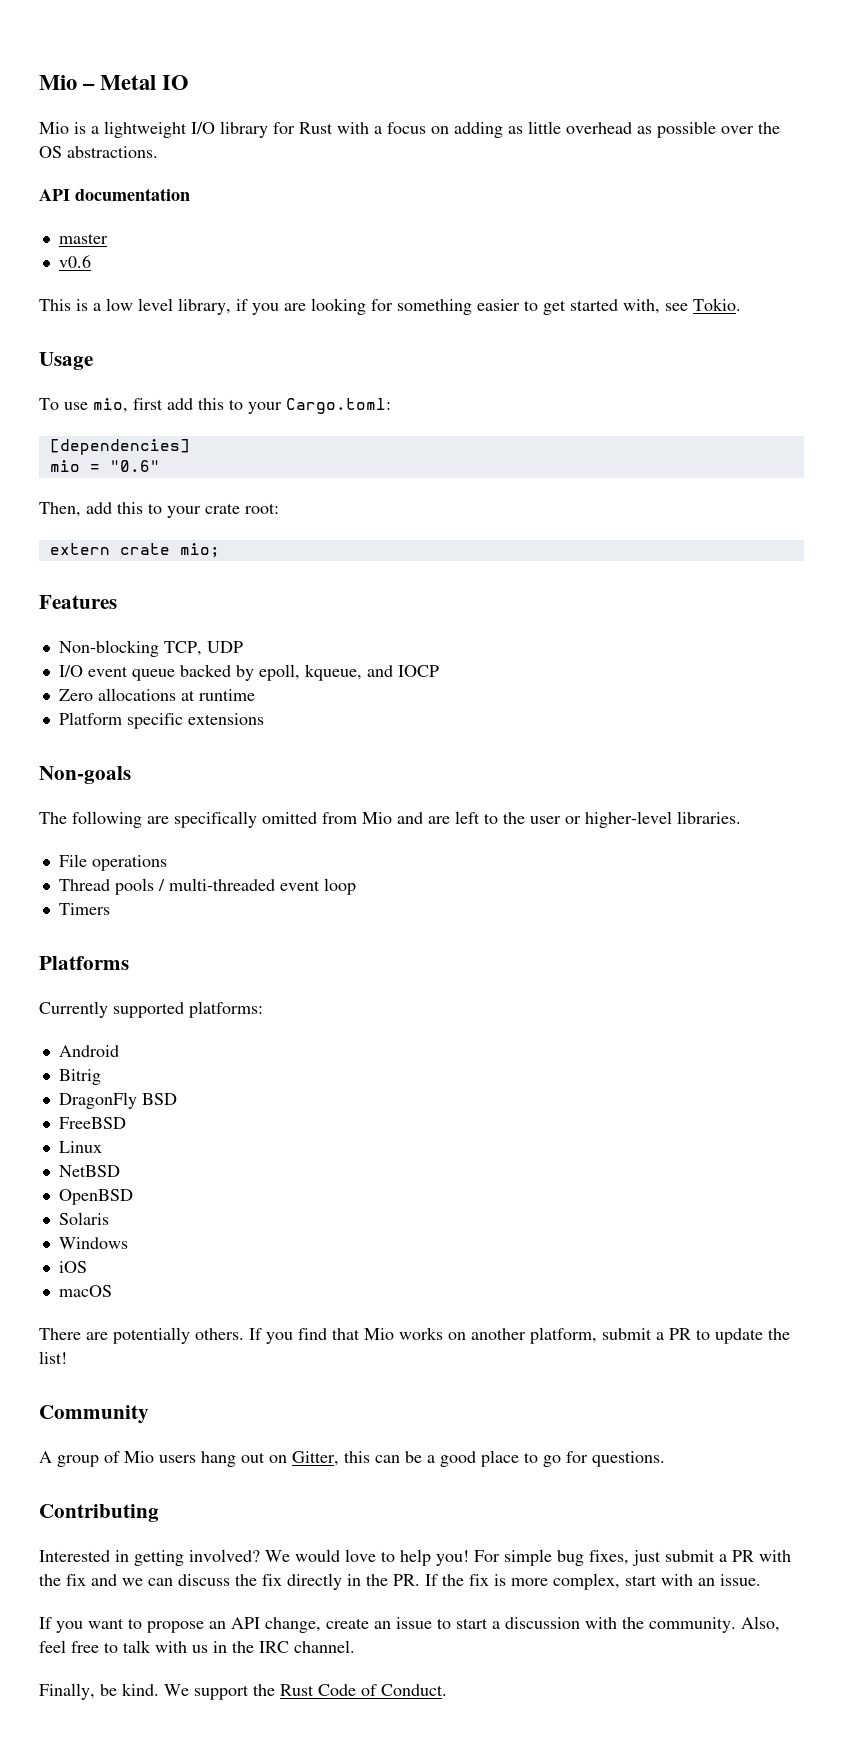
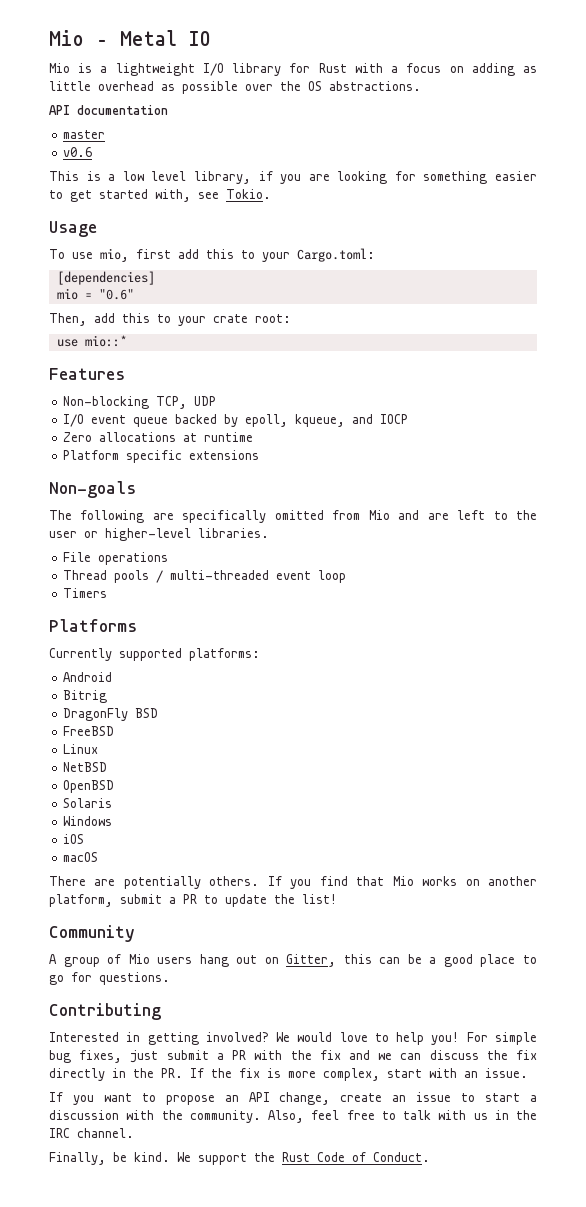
- extern crate mio;
+ use mio::*

